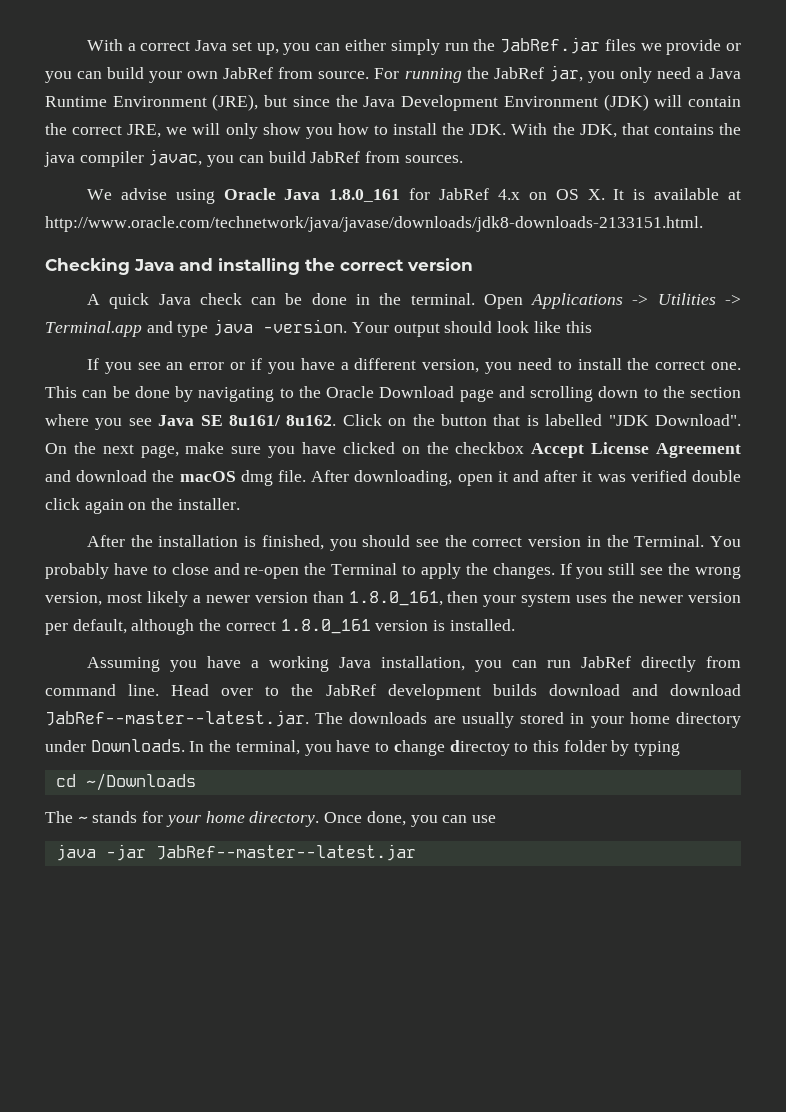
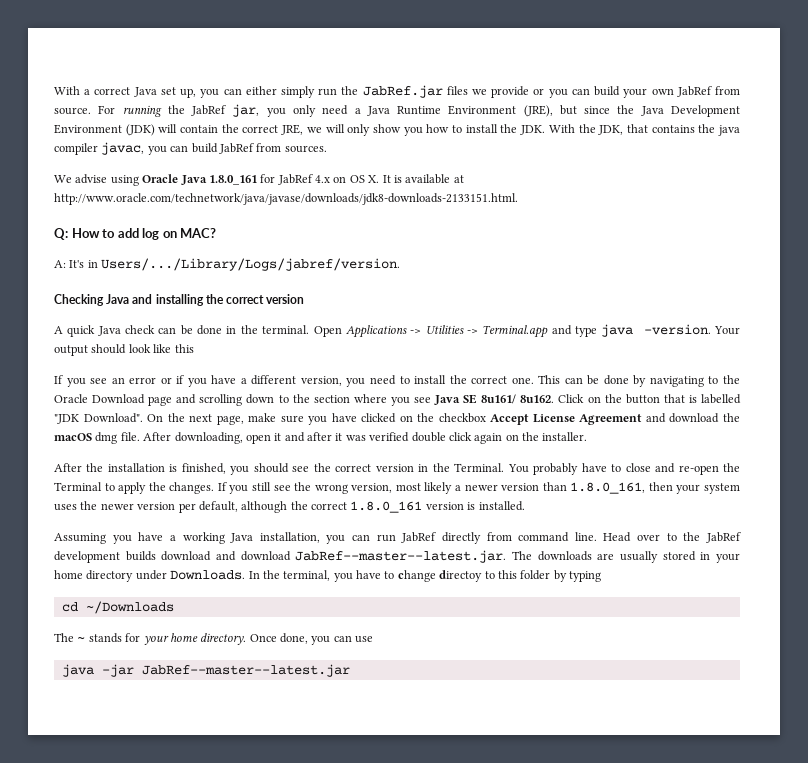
+ Q: How to add log on MAC?
+ A: It's in Users/.../Library/Logs/jabref/version.

